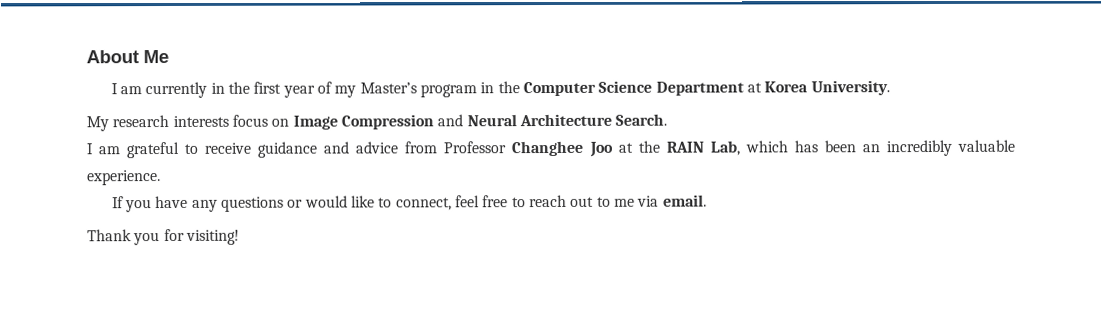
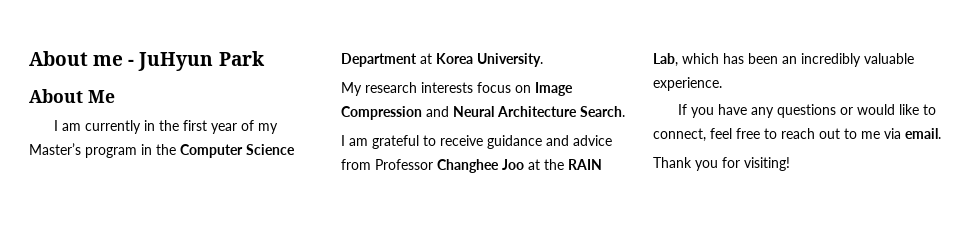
+ About me - JuHyun Park

